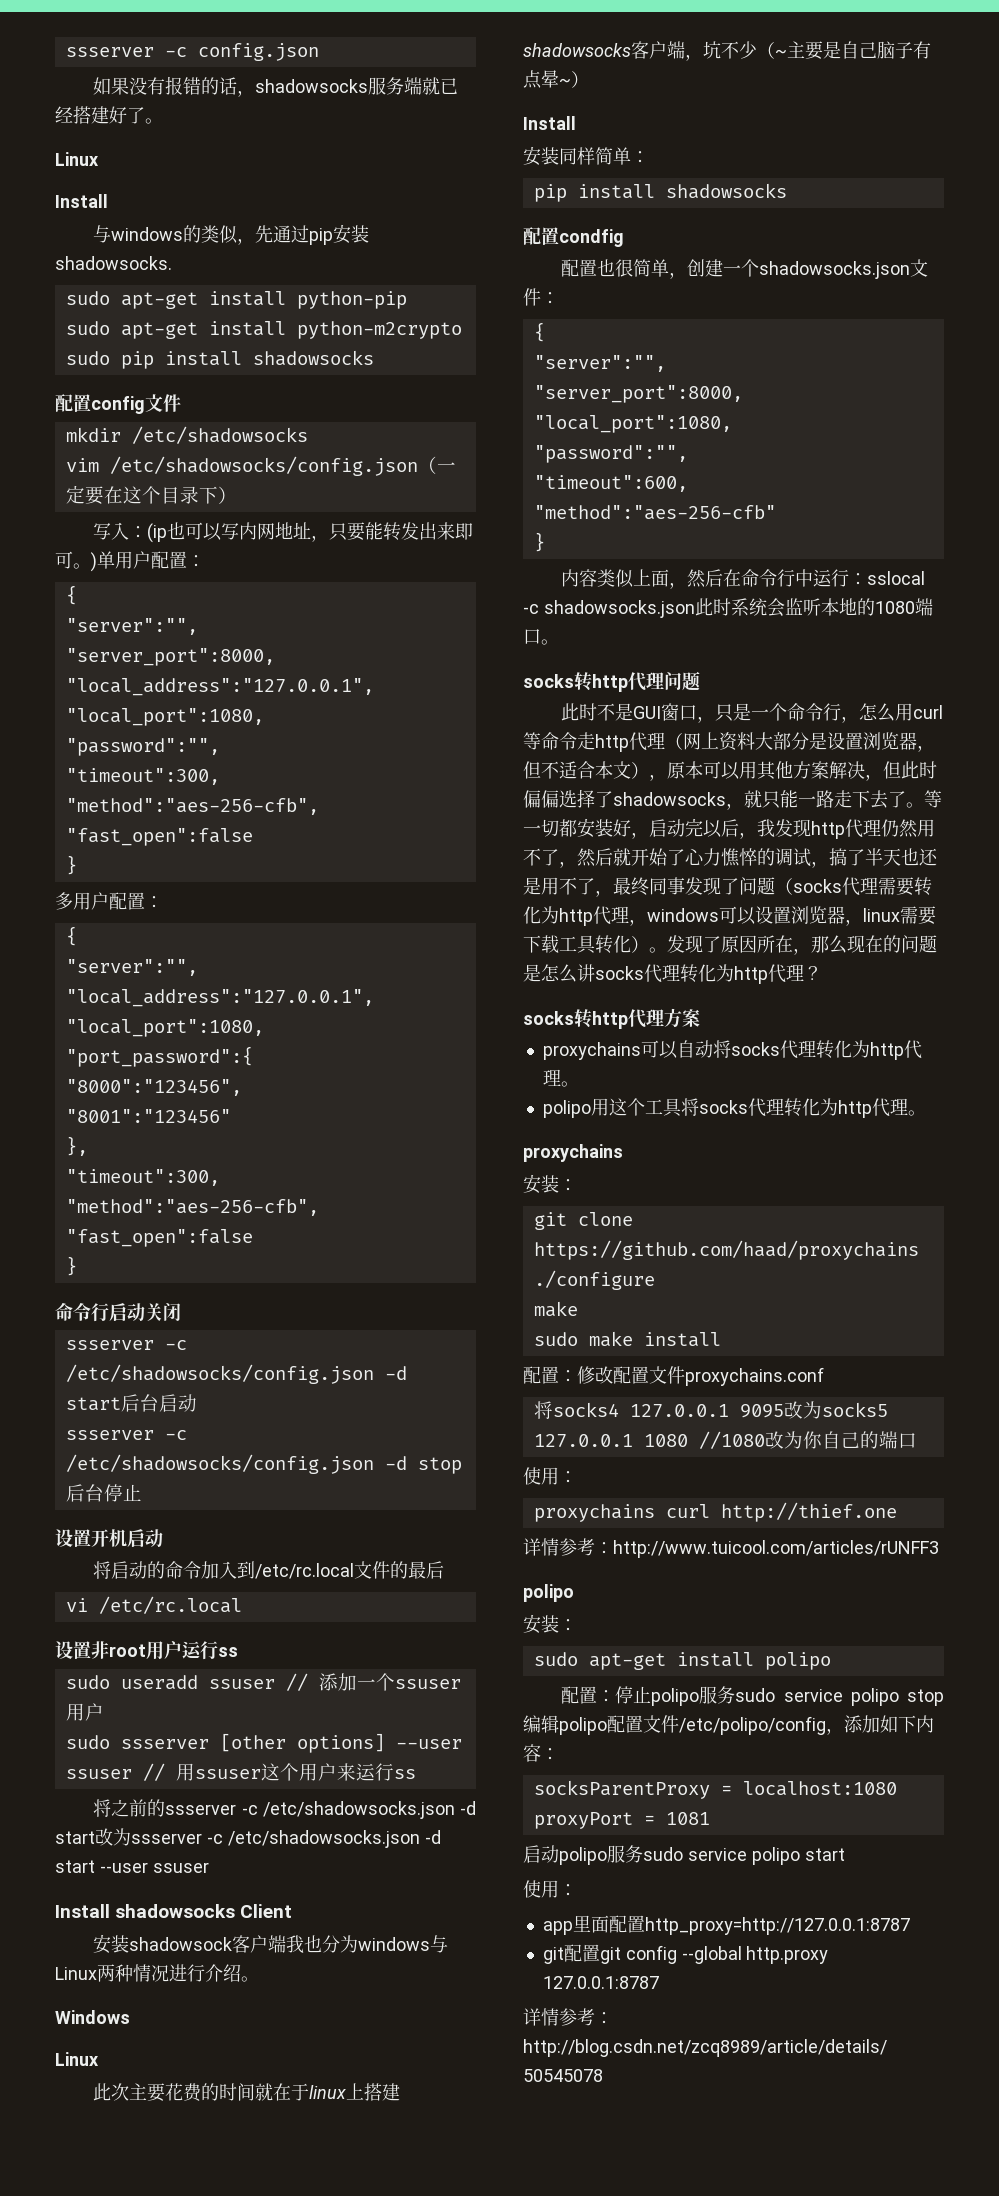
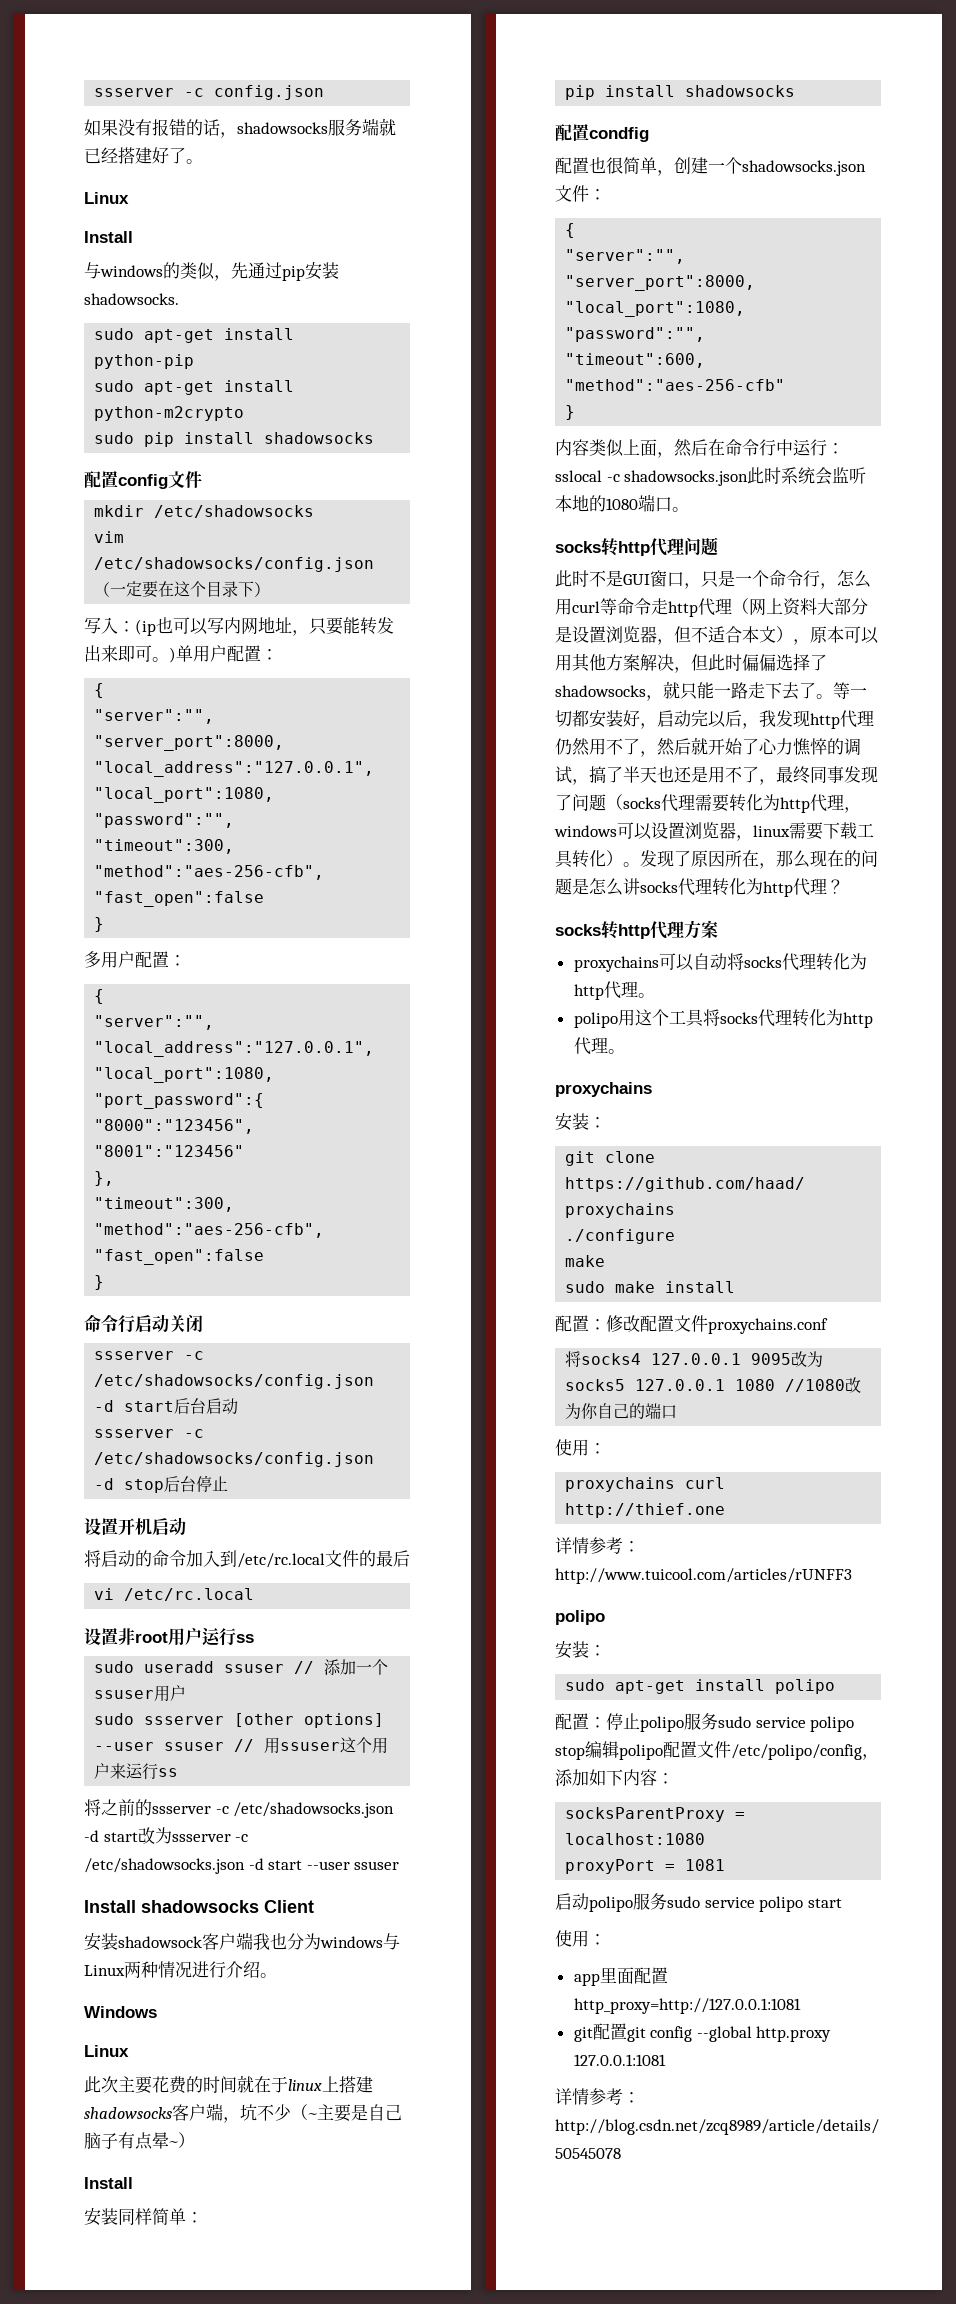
- app里面配置http_proxy=http://127.0.0.1:8787
+ app里面配置http_proxy=http://127.0.0.1:1081
- git配置git config --global http.proxy 127.0.0.1:8787
+ git配置git config --global http.proxy 127.0.0.1:1081

